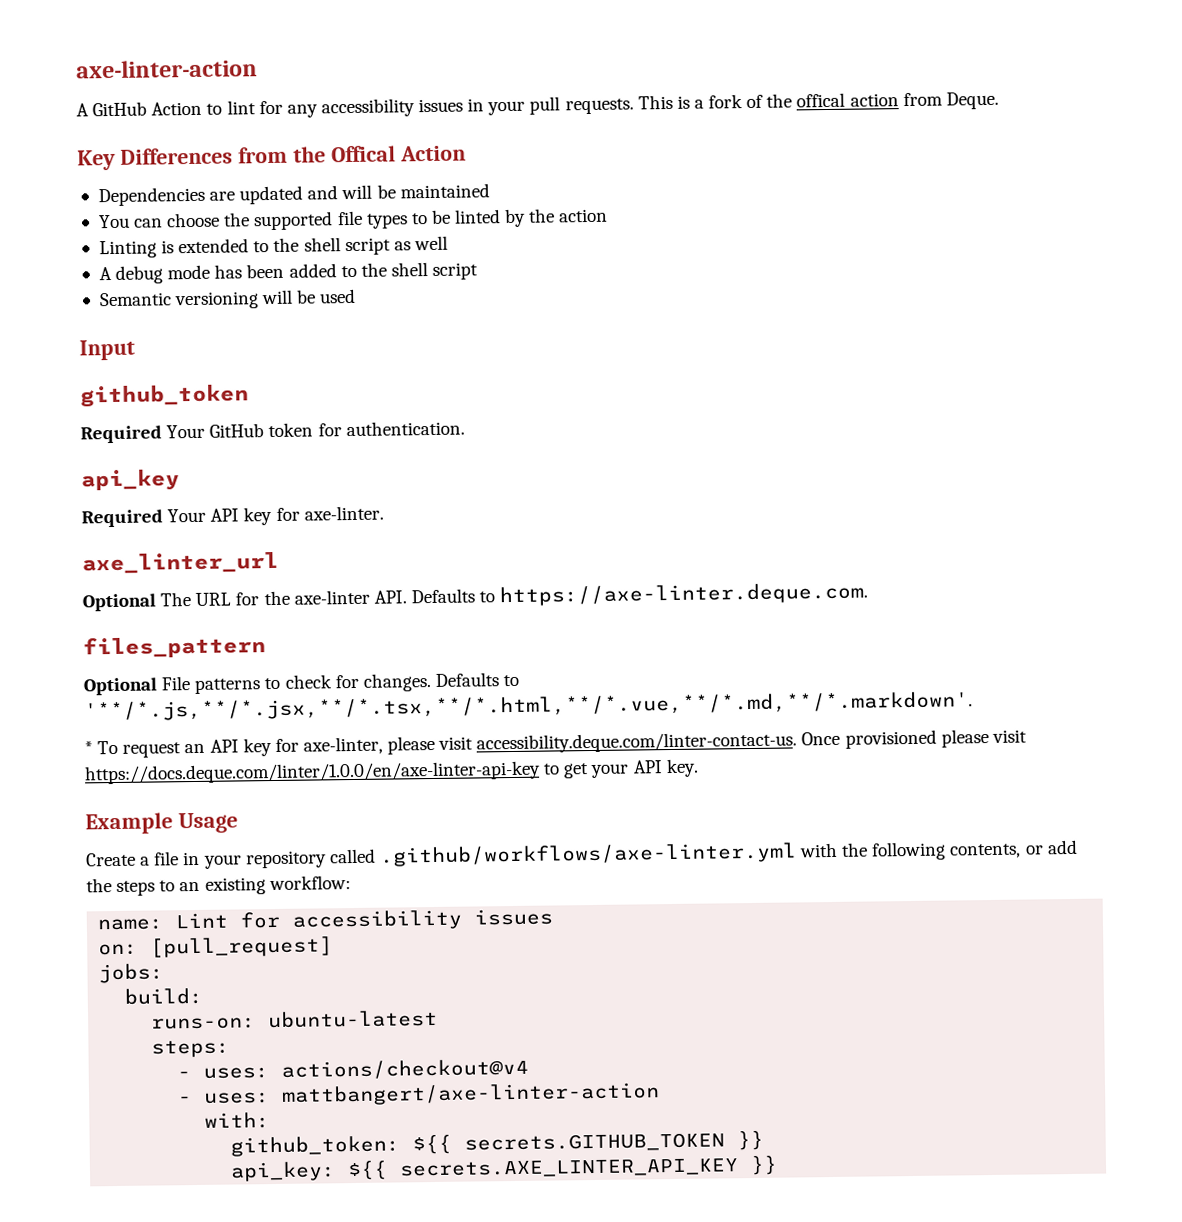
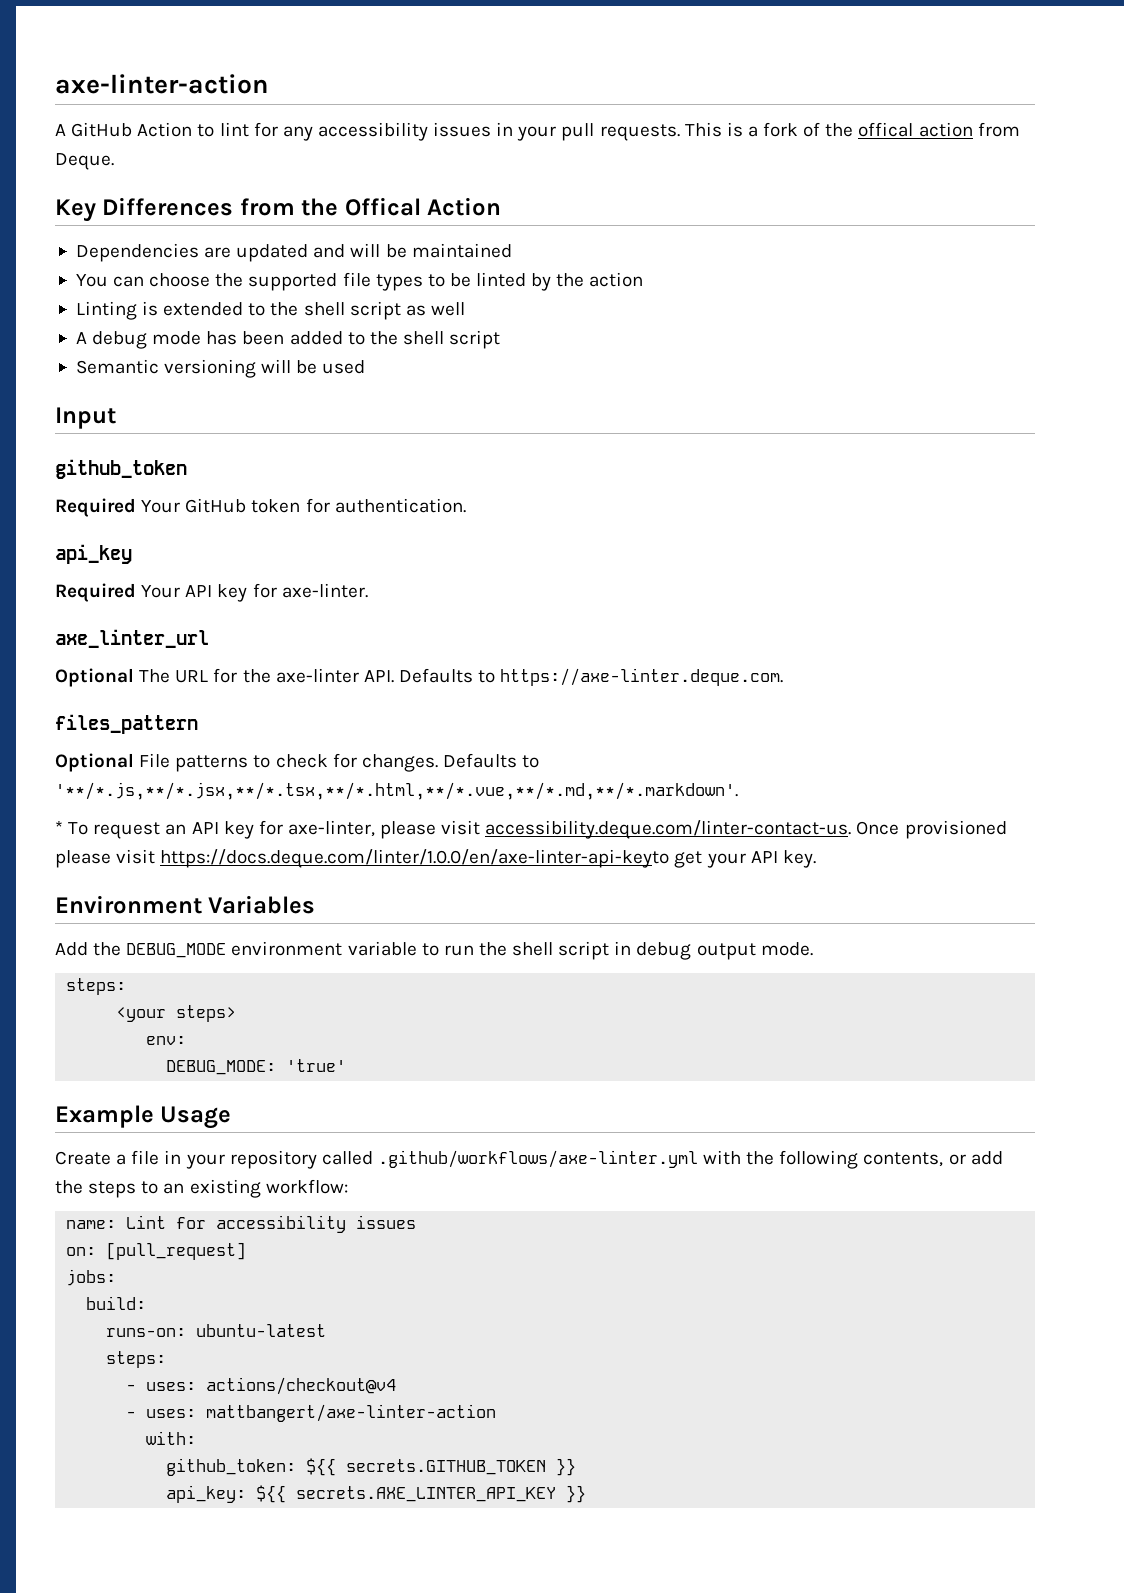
- * To request an API key for axe-linter, please visit accessibility.deque.com/linter-contact-us. Once provisioned please visit https://docs.deque.com/linter/1.0.0/en/axe-linter-api-key to get your API key.
+ * To request an API key for axe-linter, please visit accessibility.deque.com/linter-contact-us. Once provisioned please visit https://docs.deque.com/linter/1.0.0/en/axe-linter-api-keyto get your API key.
+ Environment Variables
+ Add the DEBUG_MODE environment variable to run the shell script in debug output mode.
+ steps:
+ <your steps>
+ env:
+ DEBUG_MODE: 'true'

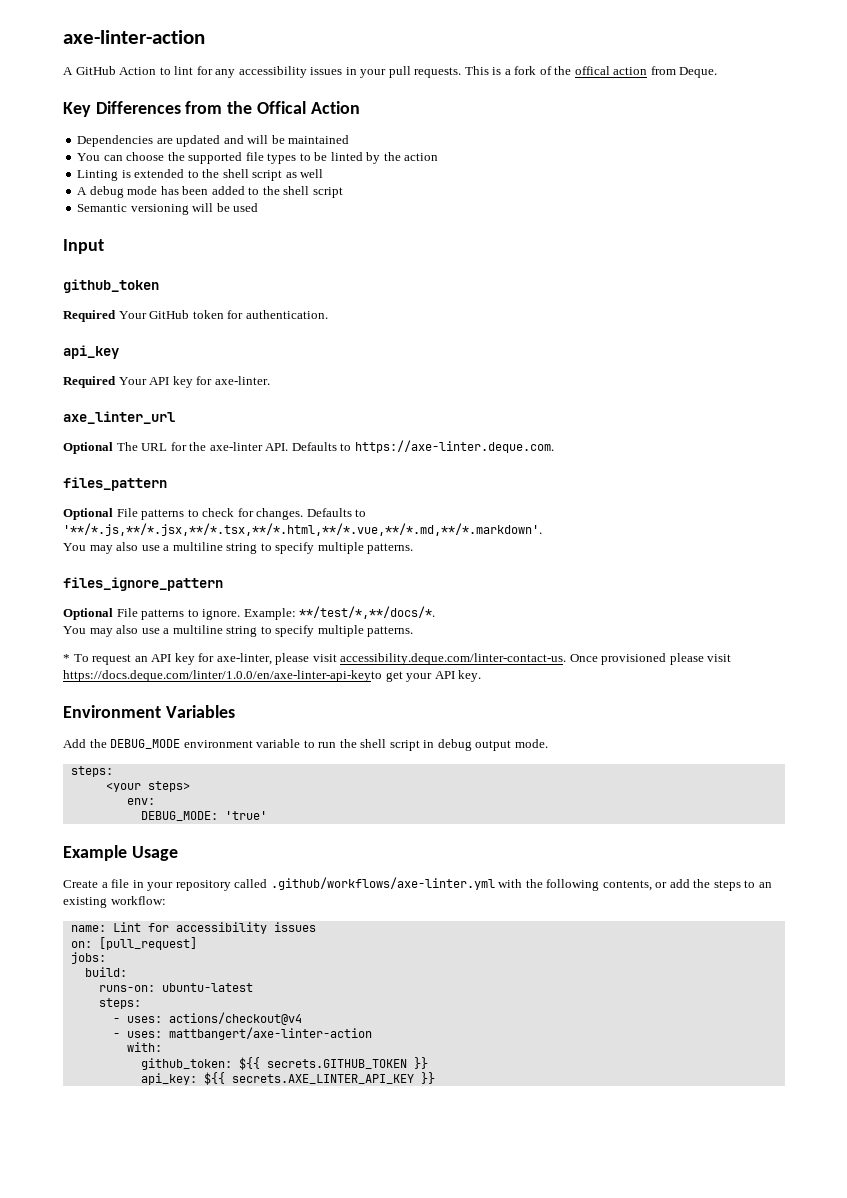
  Defaults to '**/*.js,**/*.jsx,**/*.tsx,**/*.html,**/*.vue,**/*.md,**/*.markdown'.
+ You may also use a multiline string to specify multiple patterns.
+ files_ignore_pattern
+ Optional File patterns to ignore. Example: **/test/*,**/docs/*.
+ You may also use a multiline string to specify multiple patterns.

